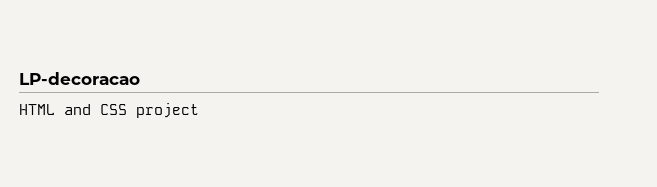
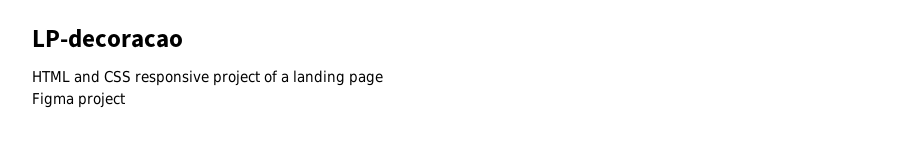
- HTML and CSS project
+ HTML and CSS responsive project of a landing page
+ Figma project

